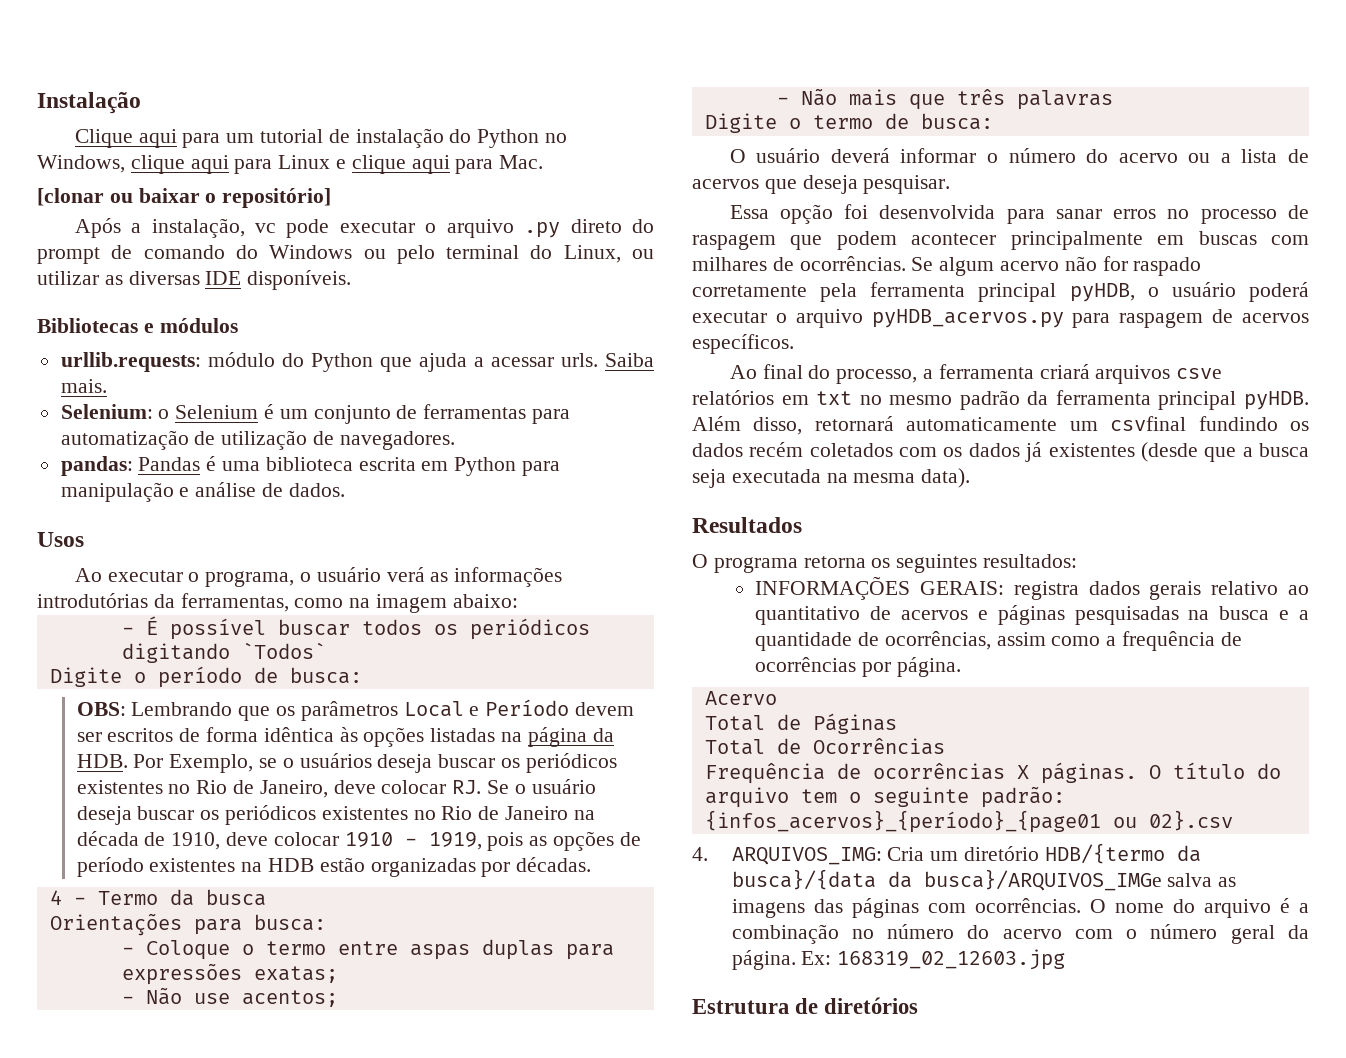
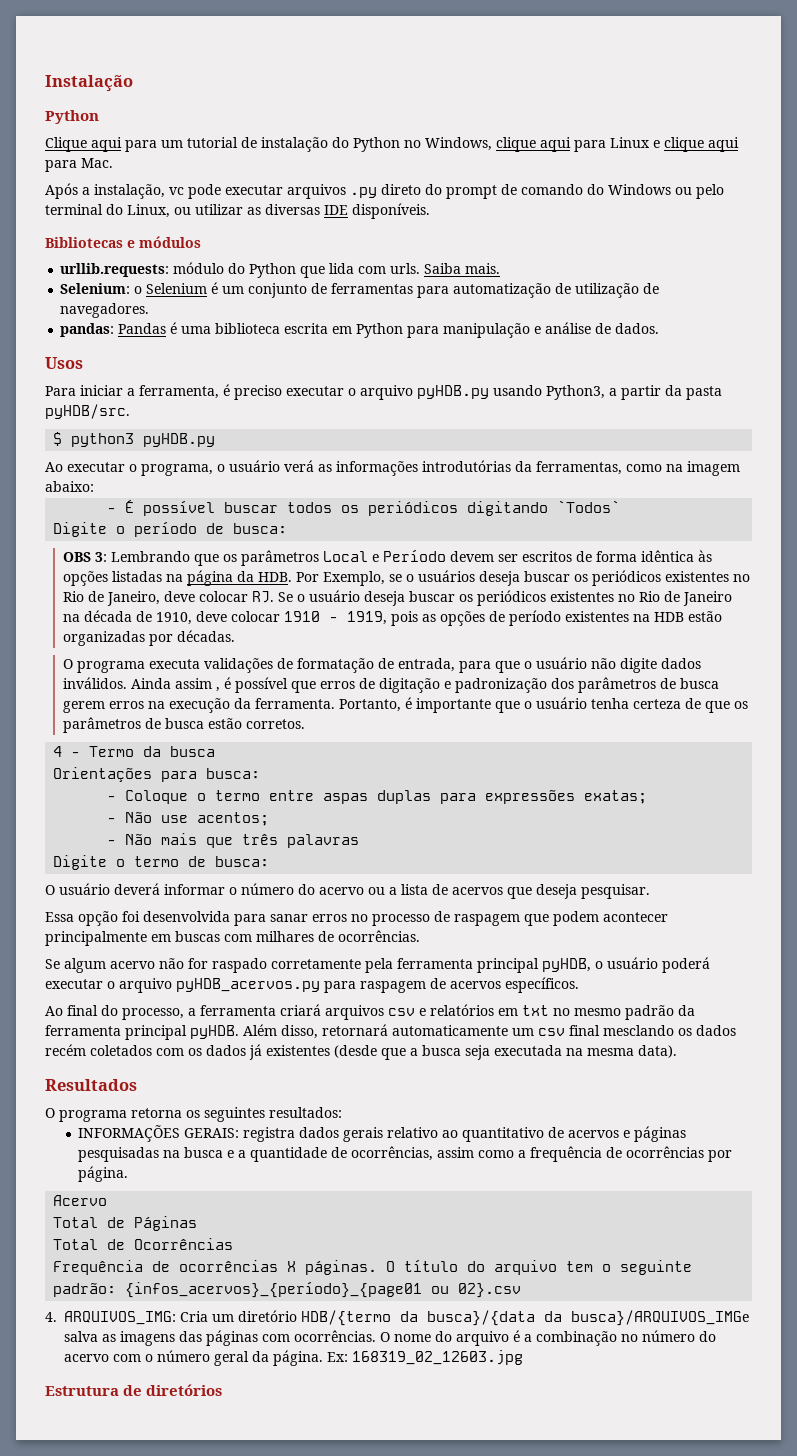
  Instalação
+ Python
- [clonar ou baixar o repositório]
- Após a instalação, vc pode executar o arquivo .py direto do prompt de comando do Windows ou pelo terminal do Linux, ou utilizar as diversas IDE disponíveis.
+ Após a instalação, vc pode executar arquivos .py direto do prompt de comando do Windows ou pelo terminal do Linux, ou utilizar as diversas IDE disponíveis.
- urllib.requests: módulo do Python que ajuda a acessar urls.
+ urllib.requests: módulo do Python que lida com urls.
+ Para iniciar a ferramenta, é preciso executar o arquivo pyHDB.py usando Python3, a partir da pasta pyHDB/src.
+ $ python3 pyHDB.py
- OBS:
+ OBS 3:
+ O programa executa validações de formatação de entrada, para que o usuário não digite dados inválidos. Ainda assim , é possível que erros de digitação e padronização dos parâmetros de busca gerem erros na execução da ferramenta. Portanto, é importante que o usuário tenha certeza de que os parâmetros de busca estão corretos.
- Essa opção foi desenvolvida para sanar erros no processo de raspagem que podem acontecer principalmente em buscas com milhares de ocorrências. Se algum acervo não for raspado corretamente pela ferramenta principal pyHDB, o usuário poderá executar o arquivo pyHDB_acervos.py para raspagem de acervos específicos.
+ Essa opção foi desenvolvida para sanar erros no processo de raspagem que podem acontecer principalmente em buscas com milhares de ocorrências.
+ Se algum acervo não for raspado corretamente pela ferramenta principal pyHDB, o usuário poderá executar o arquivo pyHDB_acervos.py para raspagem de acervos específicos.
- Ao final do processo, a ferramenta criará arquivos csve relatórios em txt no mesmo padrão da ferramenta principal pyHDB.
+ Ao final do processo, a ferramenta criará arquivos csv e relatórios em txt no mesmo padrão da ferramenta principal pyHDB.
- Além disso, retornará automaticamente um csvfinal fundindo os dados recém coletados com os dados já existentes (desde que a busca seja executada na mesma data).
+ Além disso, retornará automaticamente um csv final mesclando os dados recém coletados com os dados já existentes (desde que a busca seja executada na mesma data).

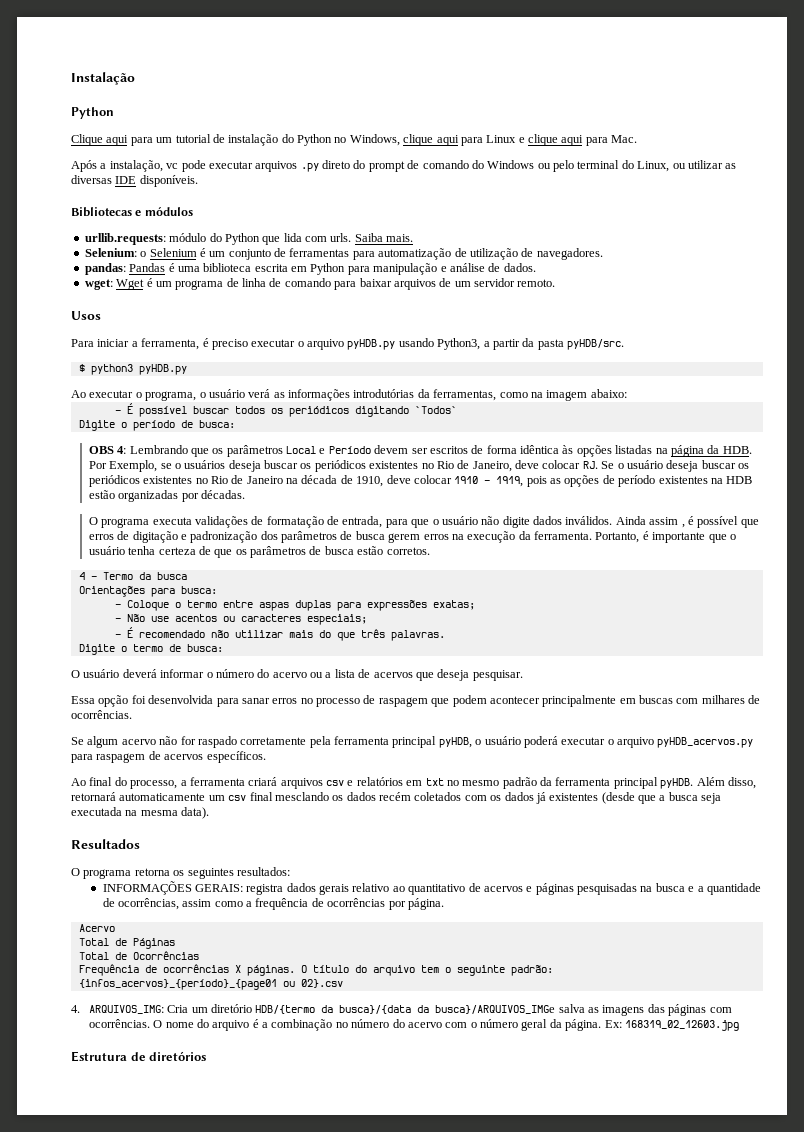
+ wget: Wget é um programa de linha de comando para baixar arquivos de um servidor remoto.
- OBS 3:
+ OBS 4:
- - Não use acentos;
- - Não mais que três palavras
+ - Não use acentos ou caracteres especiais;
+ - É recomendado não utilizar mais do que três palavras.

